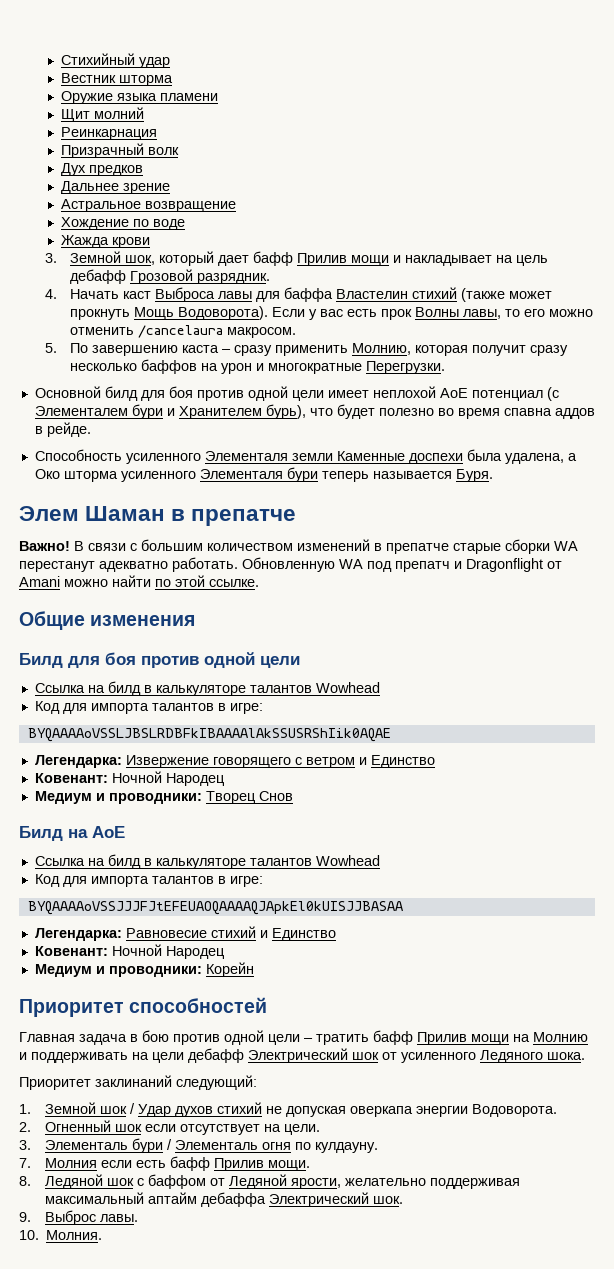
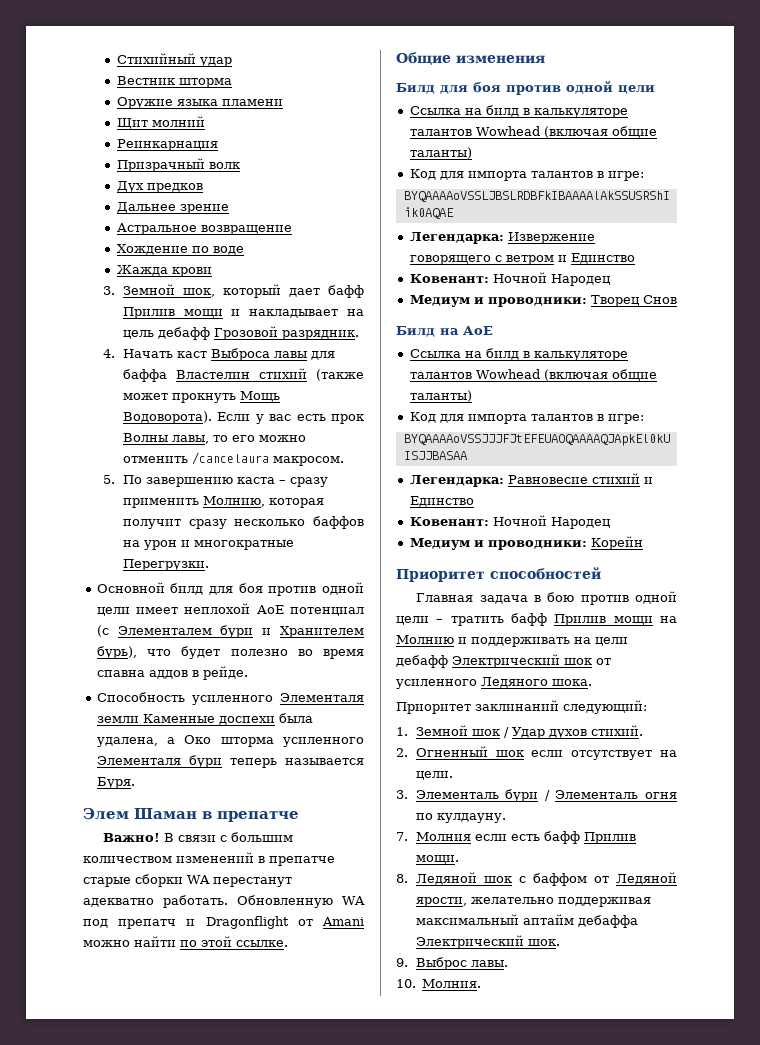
  Билд для боя против одной цели
- Ссылка на билд в калькуляторе талантов Wowhead
+ Ссылка на билд в калькуляторе талантов Wowhead (включая общие таланты)
  Билд на АоЕ
- Ссылка на билд в калькуляторе талантов Wowhead
+ Ссылка на билд в калькуляторе талантов Wowhead (включая общие таланты)
- 1. Земной шок / Удар духов стихий не допуская оверкапа энергии Водоворота.
+ 1. Земной шок / Удар духов стихий.

